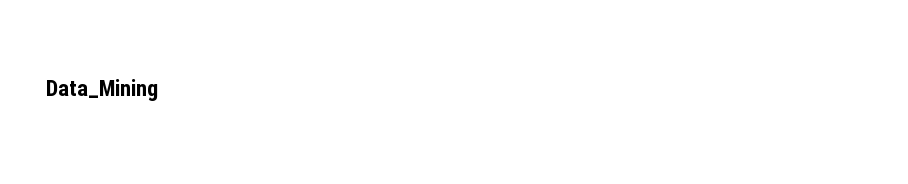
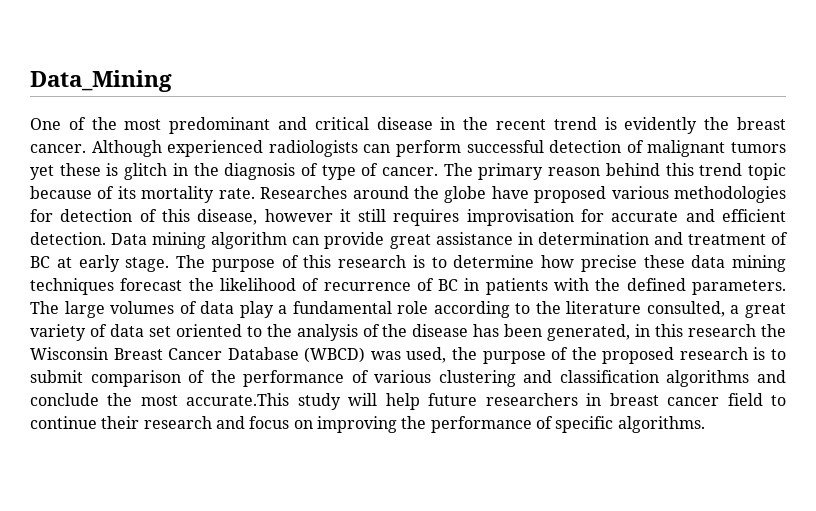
+ One of the most predominant and critical disease in the recent trend is evidently the breast cancer. Although experienced radiologists can perform successful detection of malignant tumors yet these is glitch in the diagnosis of type of cancer. The primary reason behind this trend topic because of its mortality rate. Researches around the globe have proposed various methodologies for detection of this disease, however it still requires improvisation for accurate and efficient detection. Data mining algorithm can provide great assistance in determination and treatment of BC at early stage. The purpose of this research is to determine how precise these data mining techniques forecast the likelihood of recurrence of BC in patients with the defined parameters. The large volumes of data play a fundamental role according to the literature consulted, a great variety of data set oriented to the analysis of the disease has been generated, in this research the Wisconsin Breast Cancer Database (WBCD) was used, the purpose of the proposed research is to submit comparison of the performance of various clustering and classification algorithms and conclude the most accurate.This study will help future researchers in breast cancer field to continue their research and focus on improving the performance of specific algorithms.

